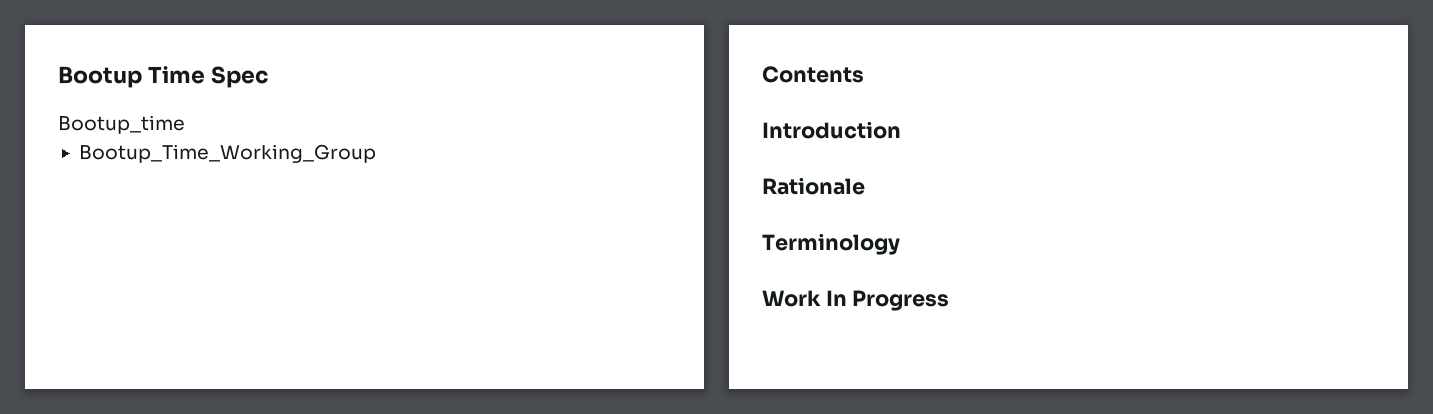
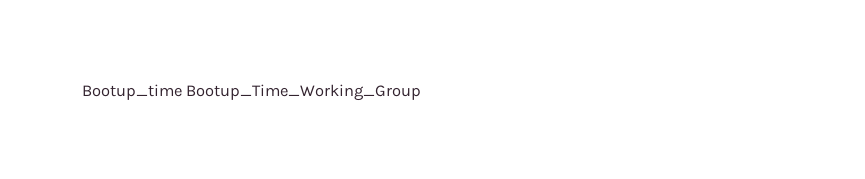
- Bootup Time Spec
- Bootup_time
- Bootup_Time_Working_Group
+ Bootup_time Bootup_Time_Working_Group
- Contents
- Introduction
- Rationale
- Terminology
- Work In Progress

